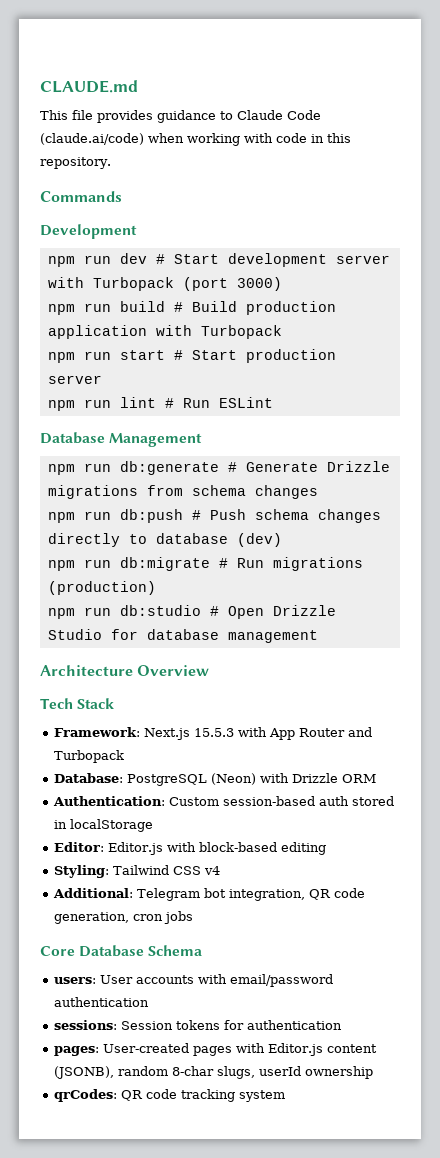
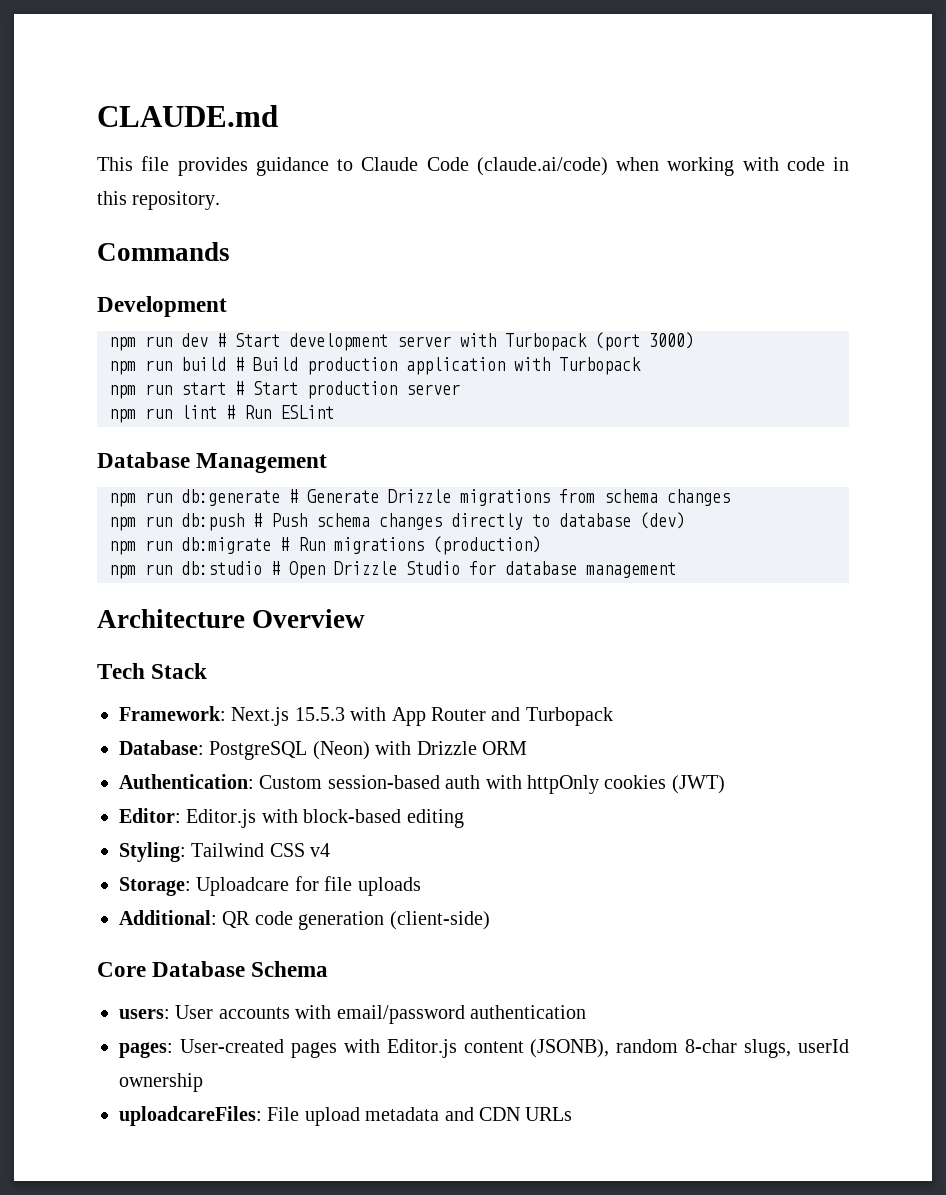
- Authentication: Custom session-based auth stored in localStorage
+ Authentication: Custom session-based auth with httpOnly cookies (JWT)
- Additional: Telegram bot integration, QR code generation, cron jobs
+ Storage: Uploadcare for file uploads
+ Additional: QR code generation (client-side)
- sessions: Session tokens for authentication
- qrCodes: QR code tracking system
+ uploadcareFiles: File upload metadata and CDN URLs

